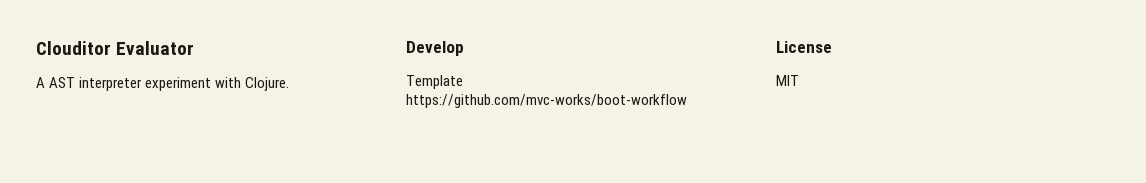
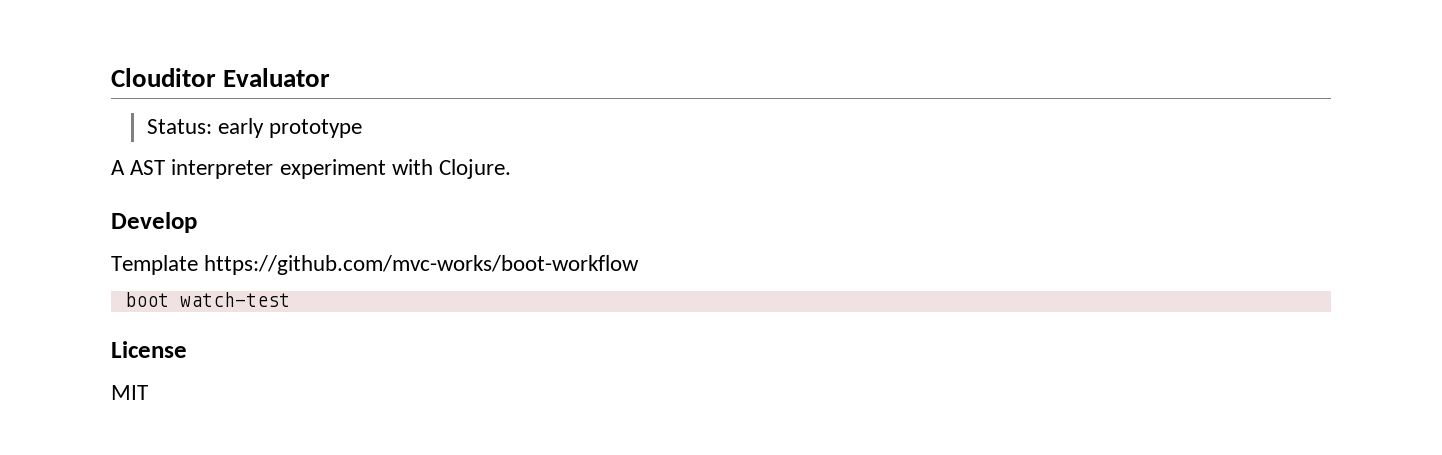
+ Status: early prototype
+ boot watch-test

